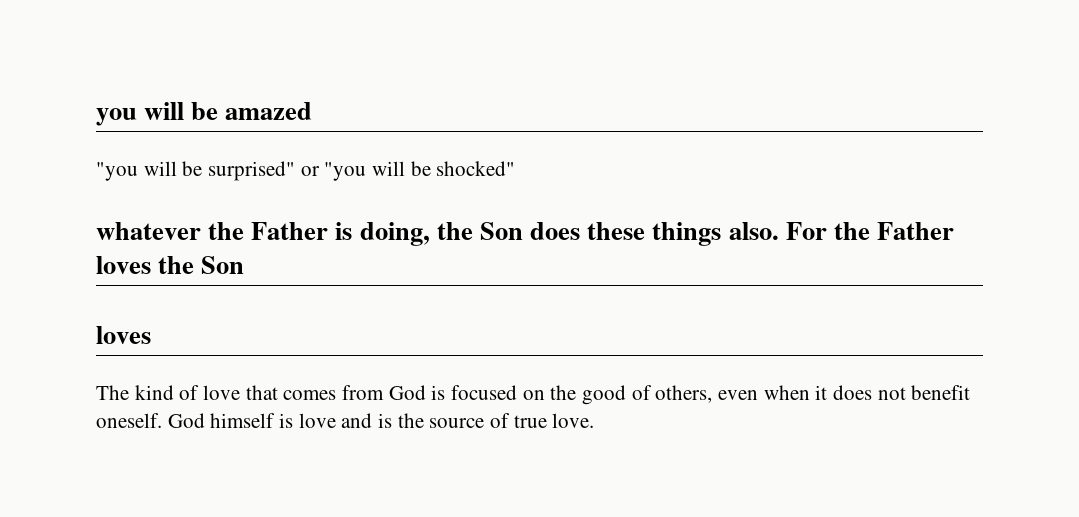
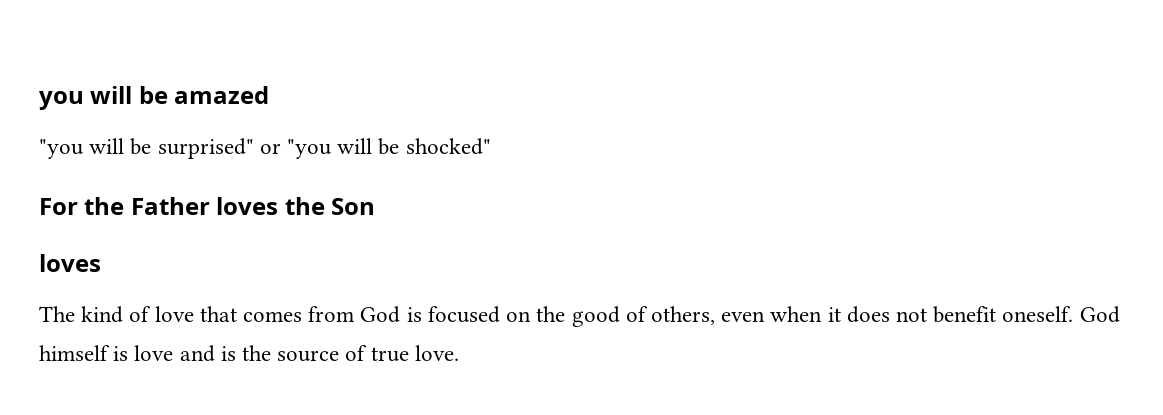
- whatever the Father is doing, the Son does these things also.

